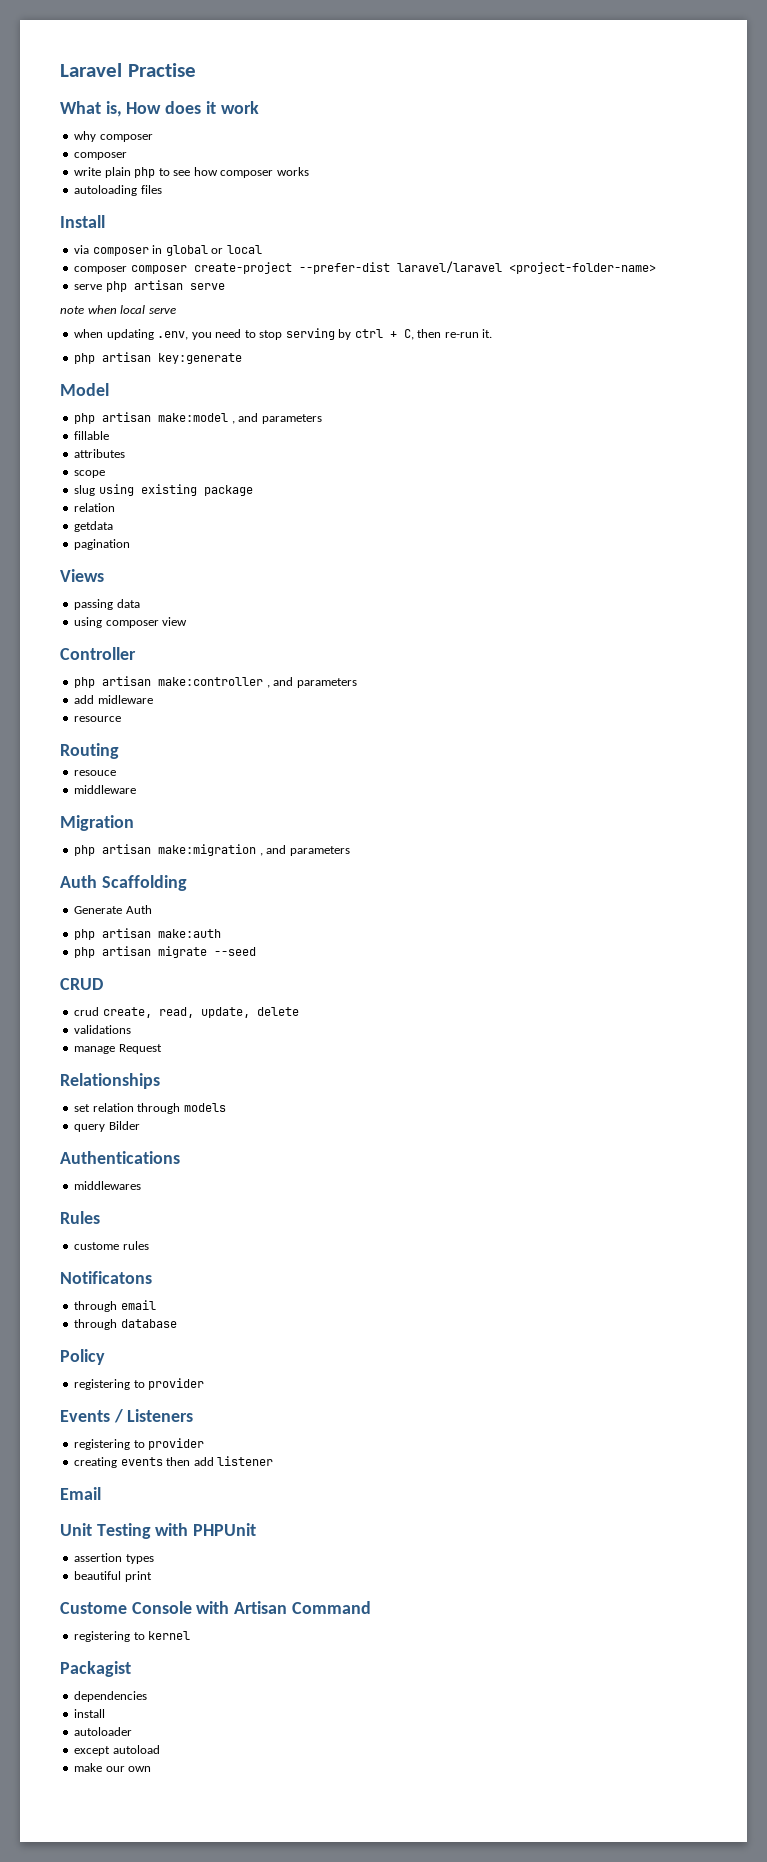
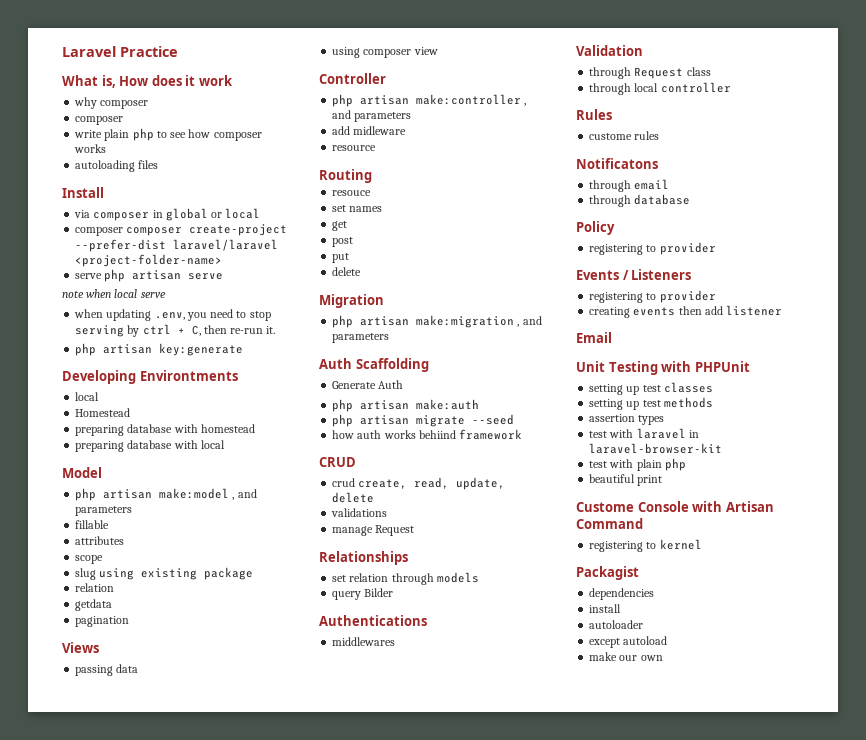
- Laravel Practise
+ Laravel Practice
+ Developing Environtments
+ local
+ Homestead
+ preparing database with homestead
+ preparing database with local
- middleware
+ set names
+ get
+ post
+ put
+ delete
+ how auth works behiind framework
+ Validation
+ through Request class
+ through local controller
+ setting up test classes
+ setting up test methods
  assertion types
+ test with laravel in laravel-browser-kit
+ test with plain php

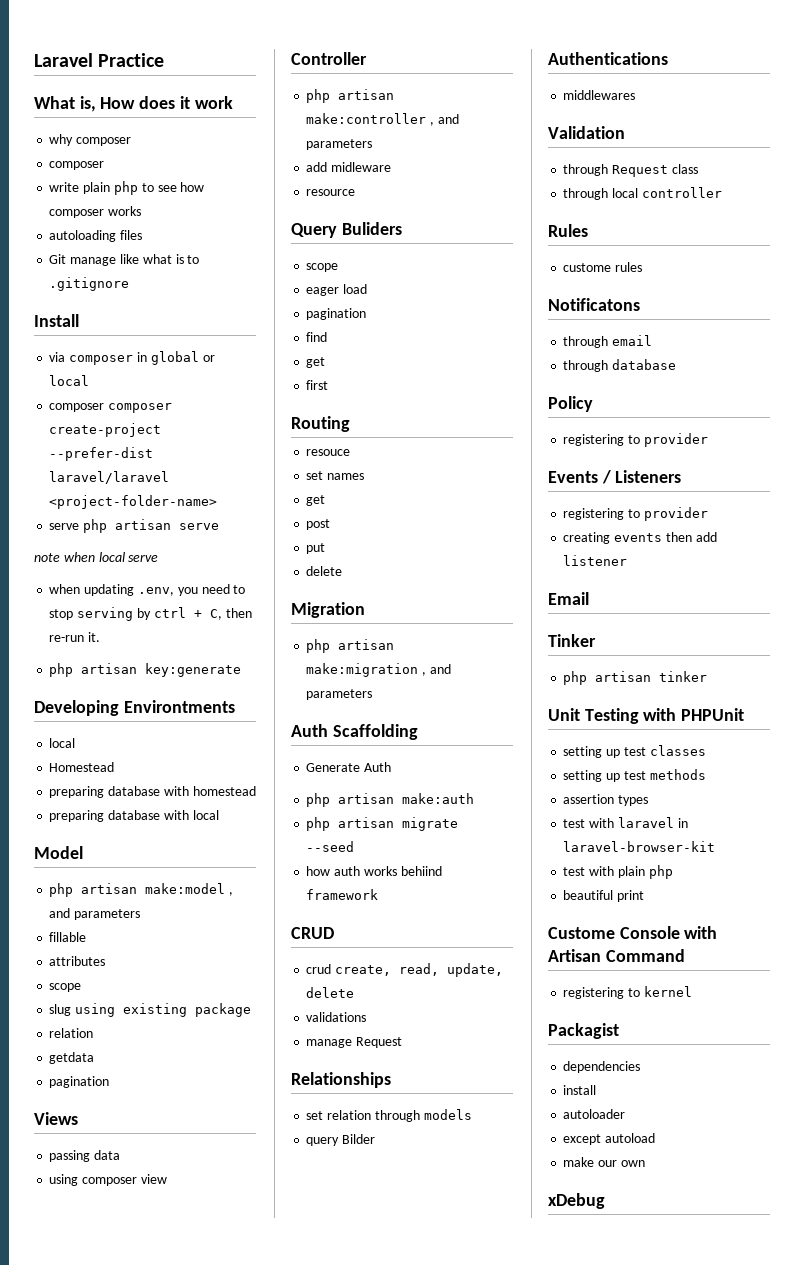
+ Git manage like what is to .gitignore
+ Query Buliders
+ scope
+ eager load
+ pagination
+ find
+ get
+ first
+ Tinker
+ php artisan tinker
+ xDebug

